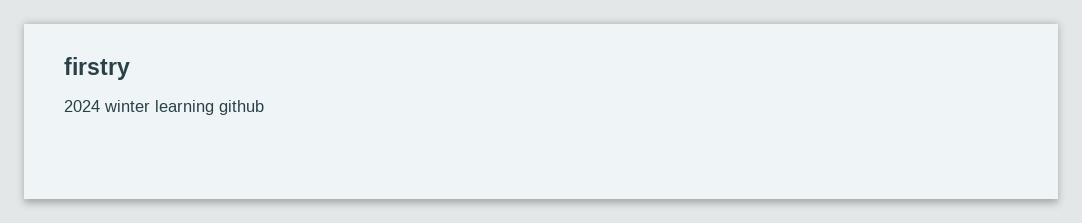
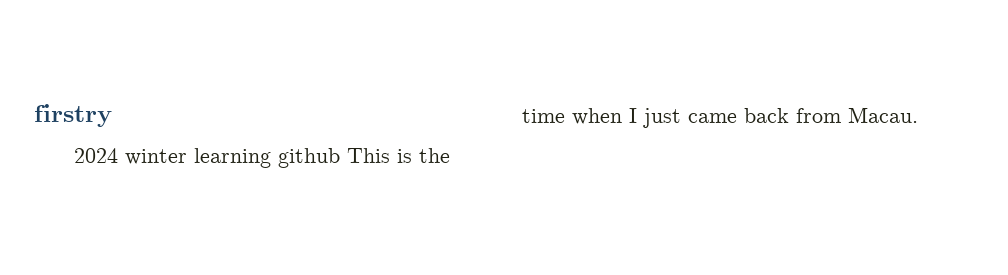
- 2024 winter learning github
+ 2024 winter learning github This is the time when I just came back from Macau.

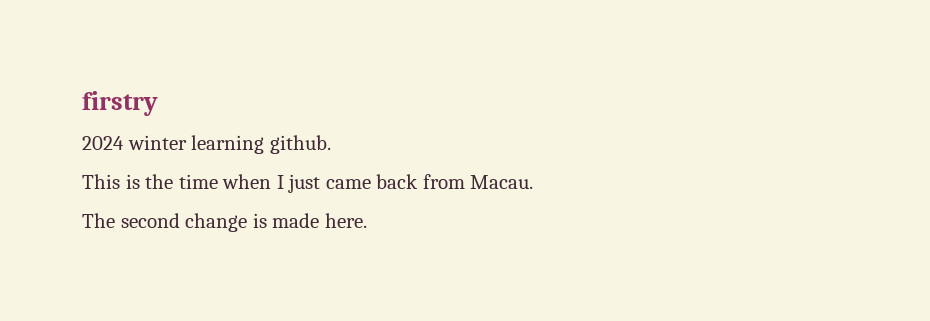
- 2024 winter learning github This is the time when I just came back from Macau.
+ 2024 winter learning github.
+ This is the time when I just came back from Macau.
+ The second change is made here.

